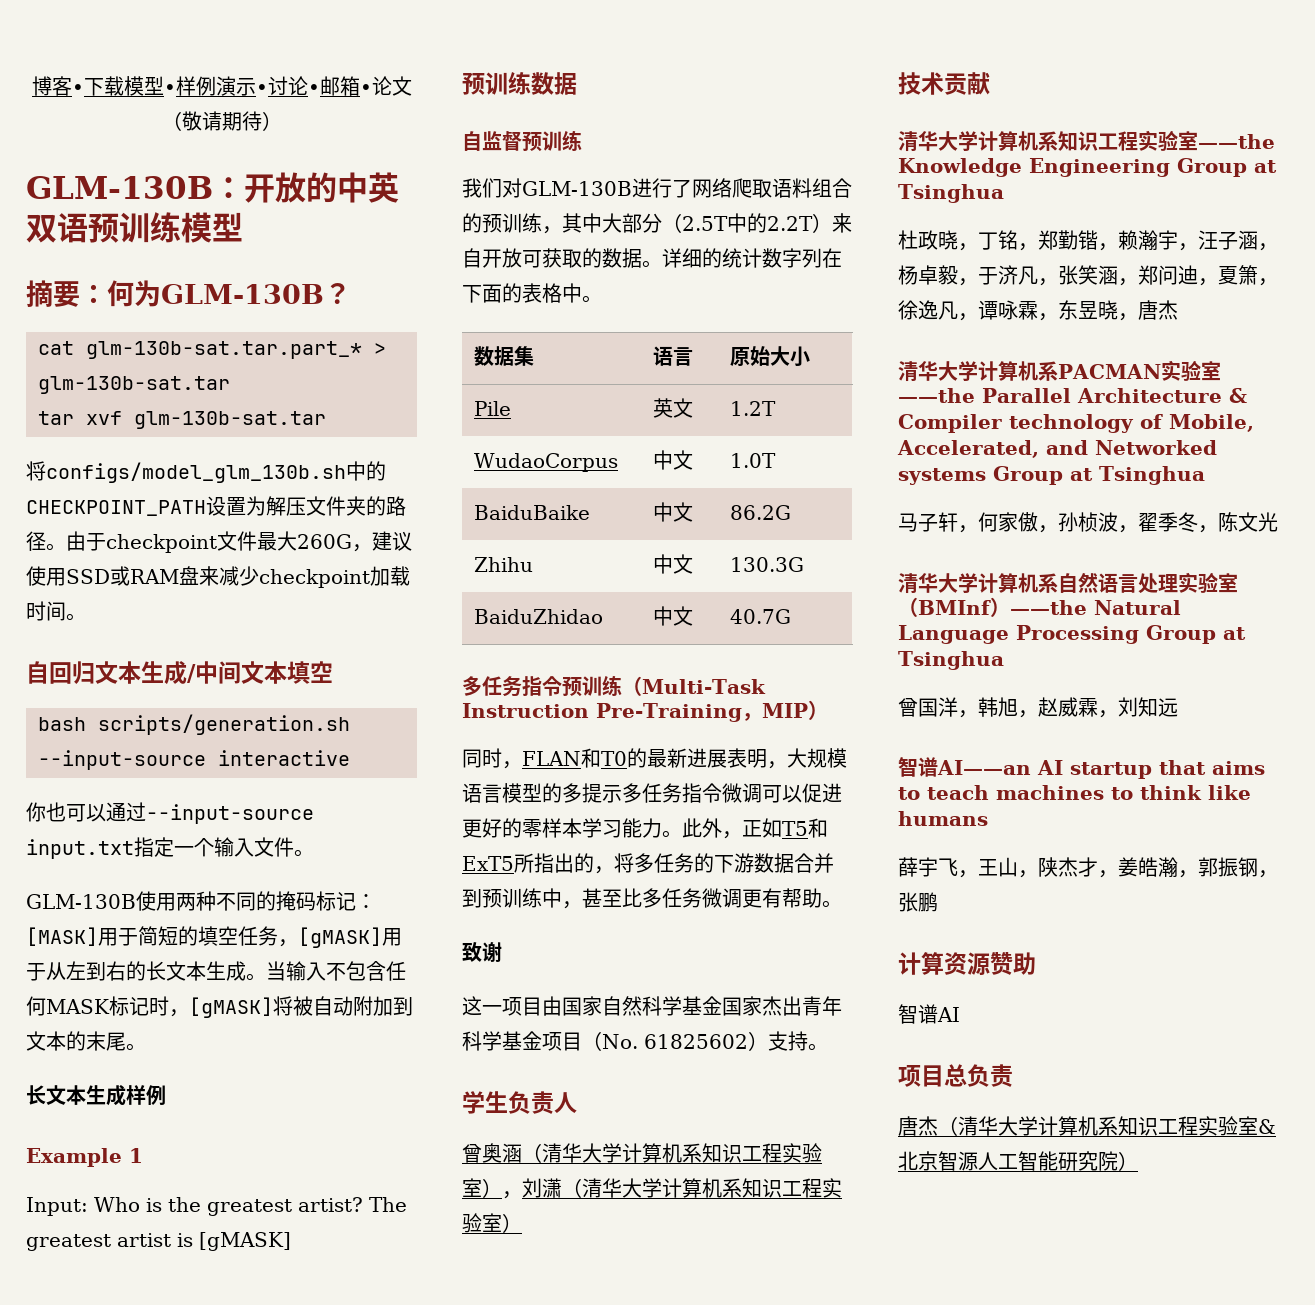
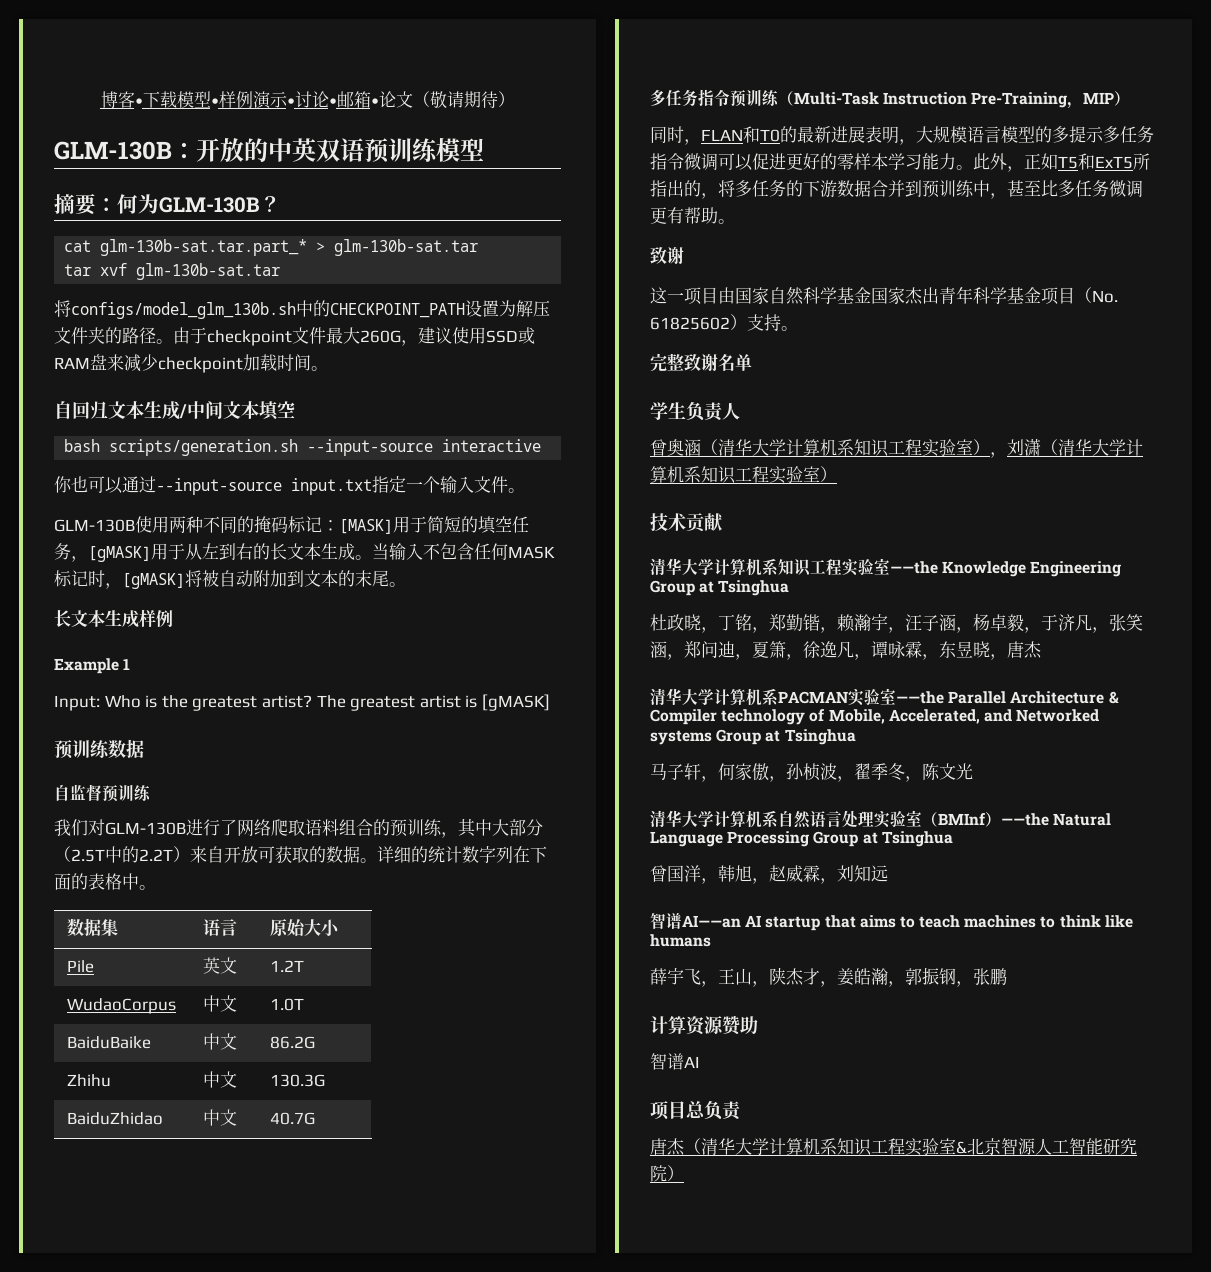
+ 完整致谢名单

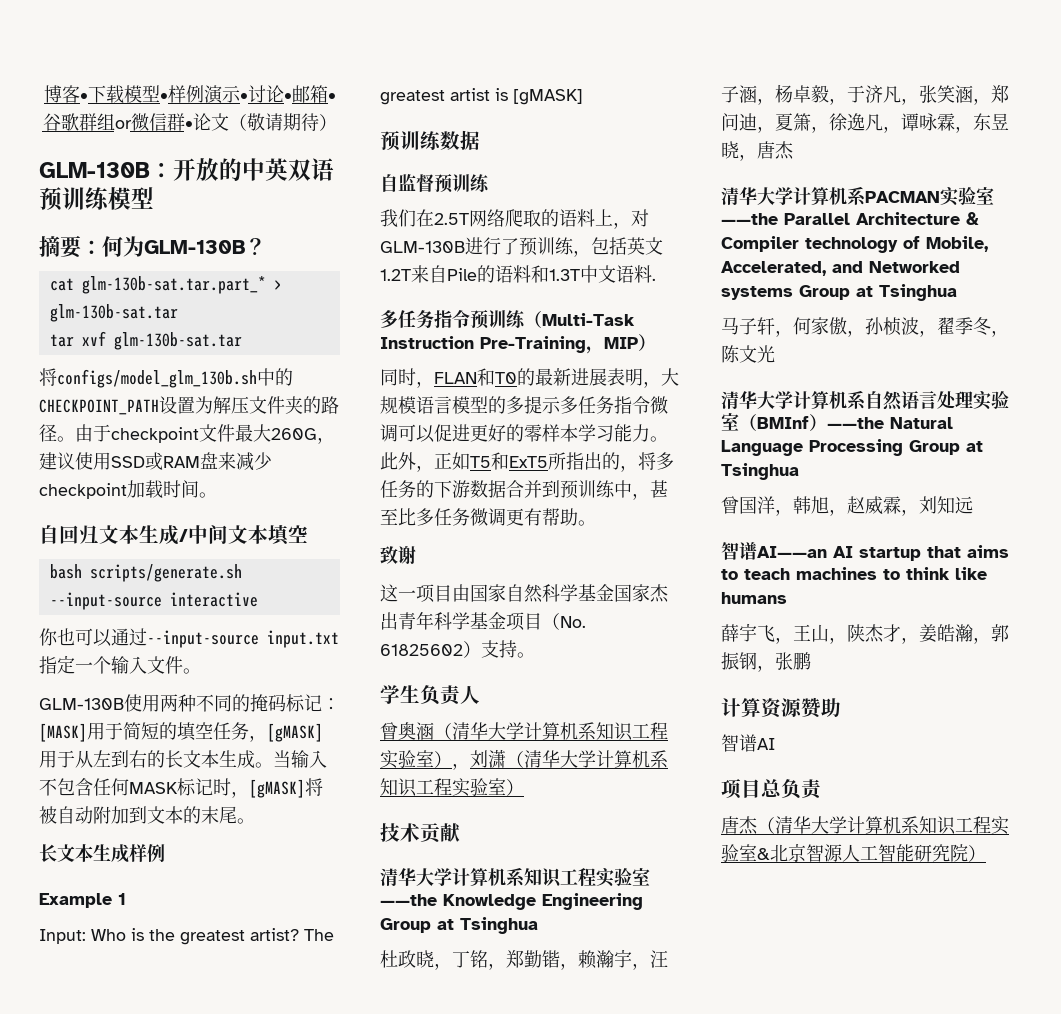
- 博客•下载模型•样例演示•讨论•邮箱•论文（敬请期待）
+ 博客•下载模型•样例演示•讨论•邮箱•谷歌群组or微信群•论文（敬请期待）
- bash scripts/generation.sh --input-source interactive
+ bash scripts/generate.sh --input-source interactive
- 我们对GLM-130B进行了网络爬取语料组合的预训练，其中大部分（2.5T中的2.2T）来自开放可获取的数据。详细的统计数字列在下面的表格中。
- 数据集 | 语言 | 原始大小
- Pile | 英文 | 1.2T
- WudaoCorpus | 中文 | 1.0T
- BaiduBaike | 中文 | 86.2G
- Zhihu | 中文 | 130.3G
- BaiduZhidao | 中文 | 40.7G
+ 我们在2.5T网络爬取的语料上，对GLM-130B进行了预训练，包括英文1.2T来自Pile的语料和1.3T中文语料.
- 完整致谢名单

